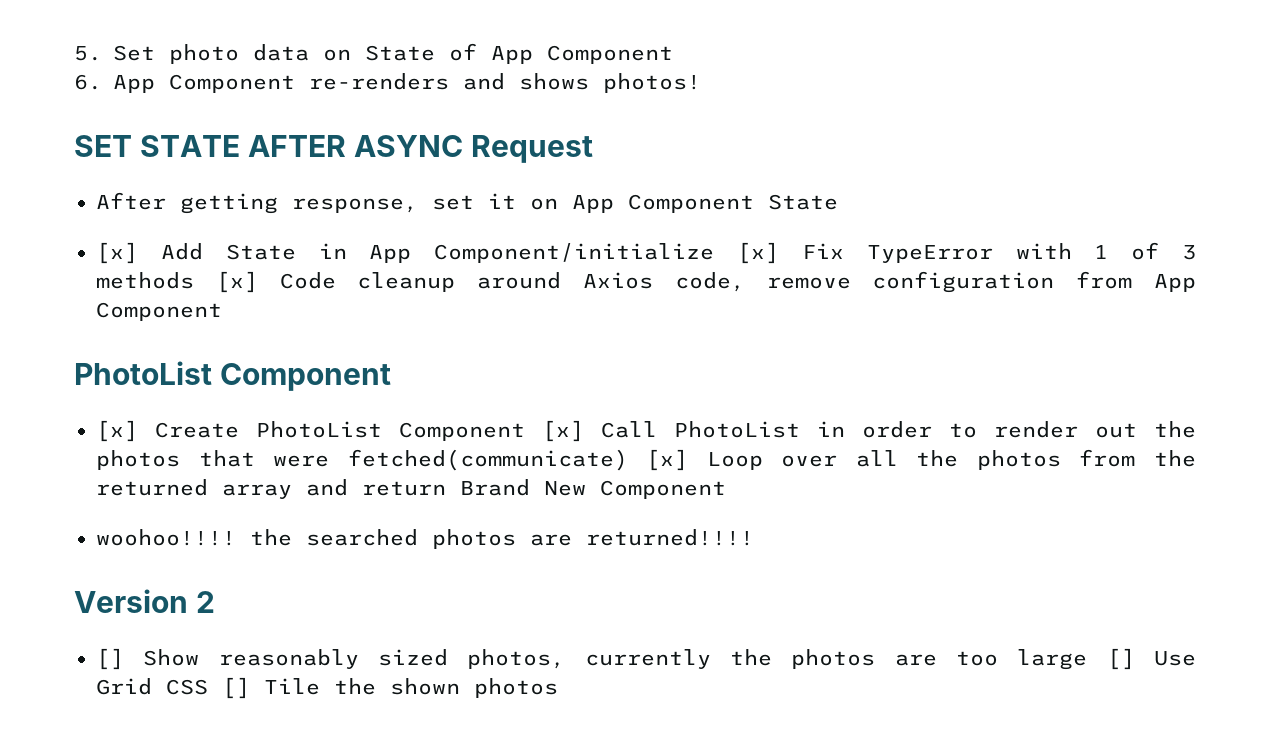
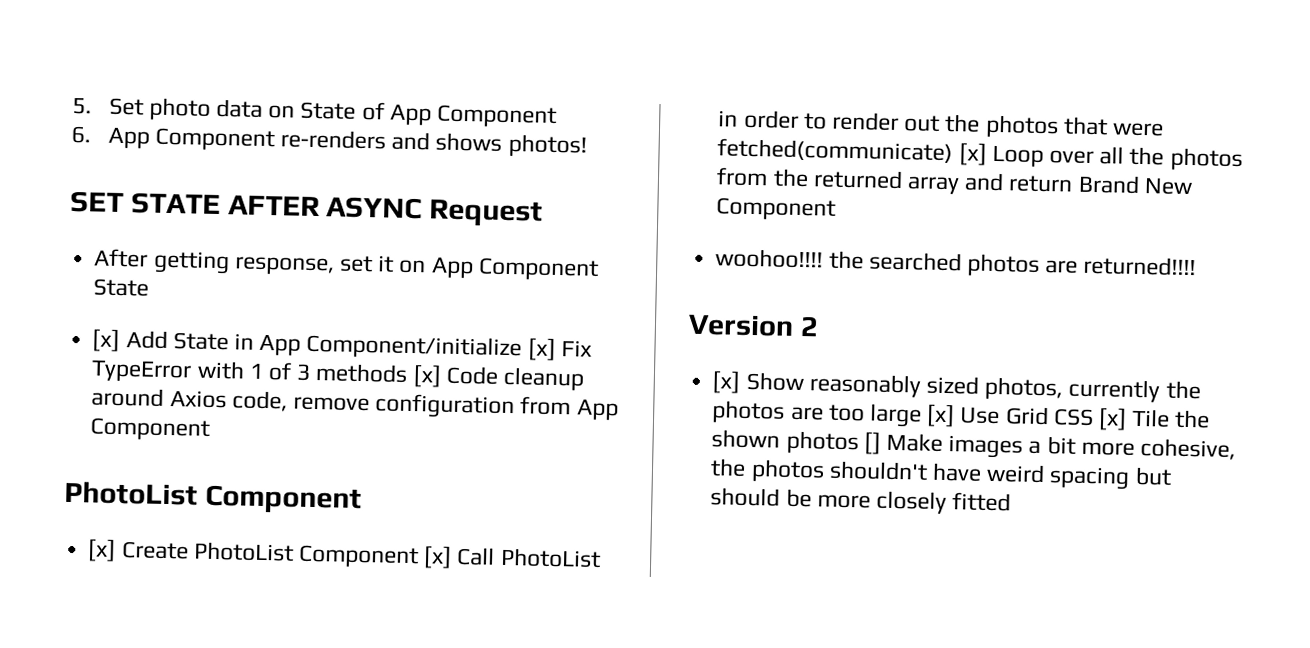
- [] Show reasonably sized photos, currently the photos are too large [] Use Grid CSS [] Tile the shown photos
+ [x] Show reasonably sized photos, currently the photos are too large [x] Use Grid CSS [x] Tile the shown photos [] Make images a bit more cohesive, the photos shouldn't have weird spacing but should be more closely fitted

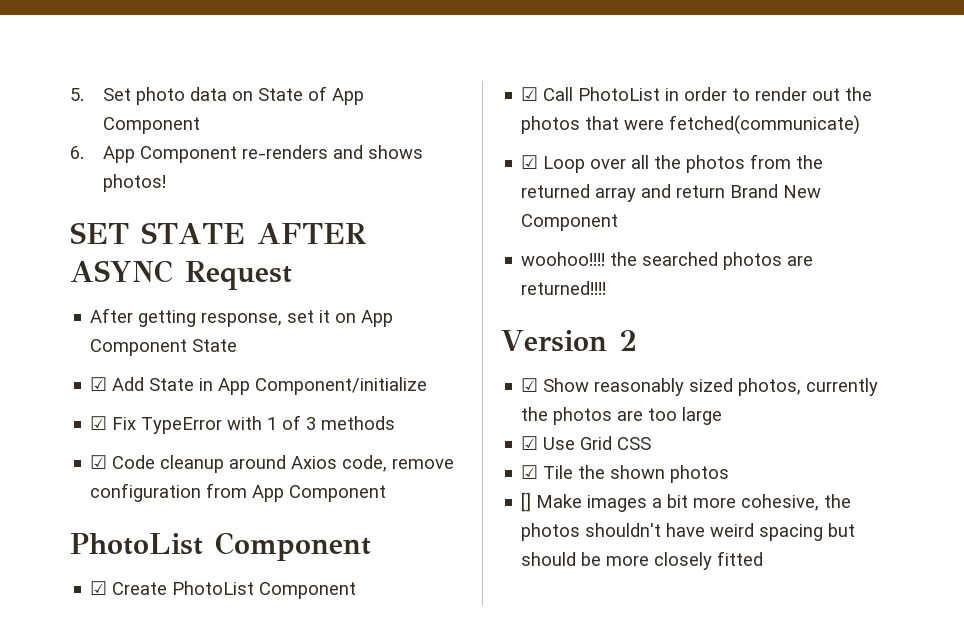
- [x] Add State in App Component/initialize [x] Fix TypeError with 1 of 3 methods [x] Code cleanup around Axios code, remove configuration from App Component
+ ☑ Add State in App Component/initialize
+ ☑ Fix TypeError with 1 of 3 methods
+ ☑ Code cleanup around Axios code, remove configuration from App Component
- [x] Create PhotoList Component [x] Call PhotoList in order to render out the photos that were fetched(communicate) [x] Loop over all the photos from the returned array and return Brand New Component
+ ☑ Create PhotoList Component
+ ☑ Call PhotoList in order to render out the photos that were fetched(communicate)
+ ☑ Loop over all the photos from the returned array and return Brand New Component
- [x] Show reasonably sized photos, currently the photos are too large [x] Use Grid CSS [x] Tile the shown photos [] Make images a bit more cohesive, the photos shouldn't have weird spacing but should be more closely fitted
+ ☑ Show reasonably sized photos, currently the photos are too large
+ ☑ Use Grid CSS
+ ☑ Tile the shown photos
+ [] Make images a bit more cohesive, the photos shouldn't have weird spacing but should be more closely fitted

